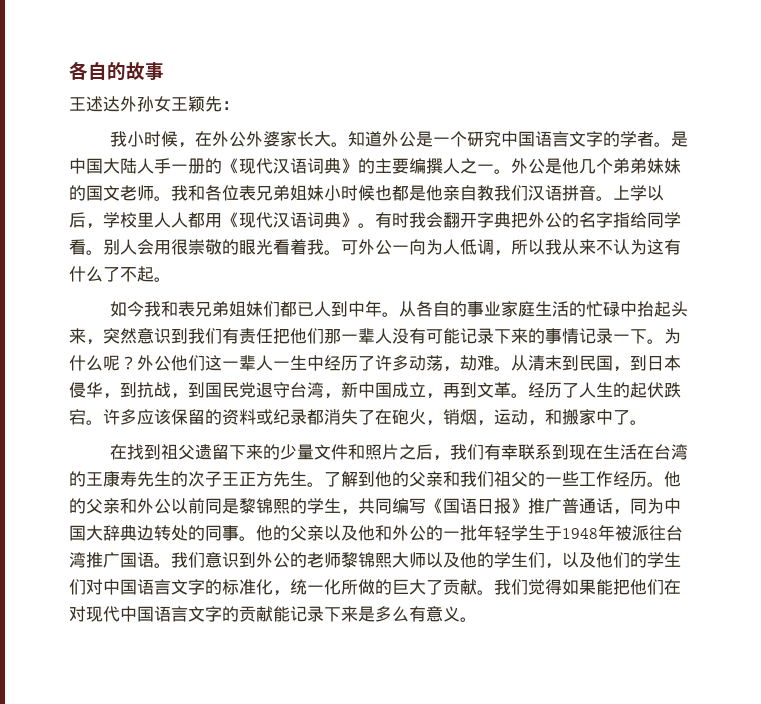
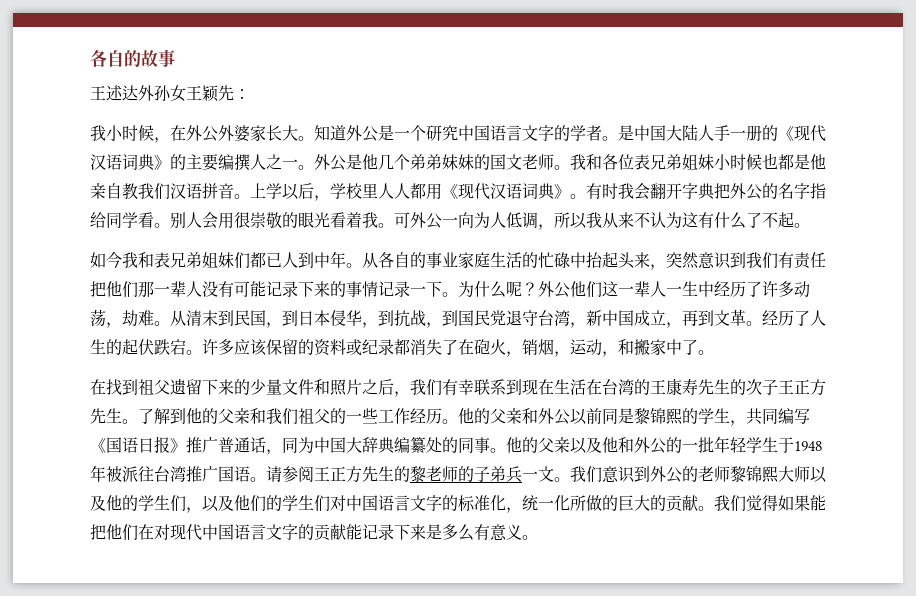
- 他的父亲和外公以前同是黎锦熙的学生，共同编写《国语日报》推广普通话，同为中国大辞典边转处的同事。
+ 他的父亲和外公以前同是黎锦熙的学生，共同编写《国语日报》推广普通话，同为中国大辞典编纂处的同事。
+ 请参阅王正方先生的黎老师的子弟兵一文。
- 我们意识到外公的老师黎锦熙大师以及他的学生们，以及他们的学生们对中国语言文字的标准化，统一化所做的巨大了贡献。
+ 我们意识到外公的老师黎锦熙大师以及他的学生们，以及他们的学生们对中国语言文字的标准化，统一化所做的巨大的贡献。

